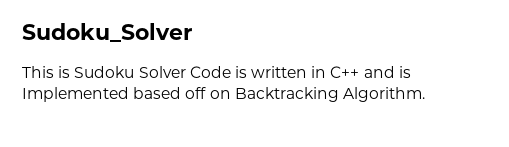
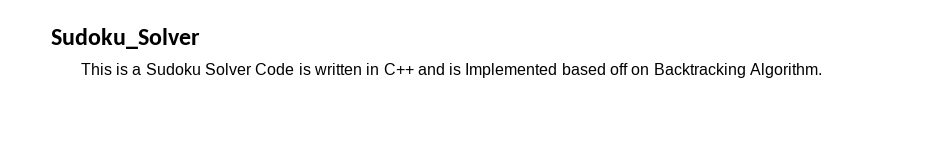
- This is Sudoku Solver Code is written in C++ and is Implemented based off on Backtracking Algorithm.
+ This is a Sudoku Solver Code is written in C++ and is Implemented based off on Backtracking Algorithm.

